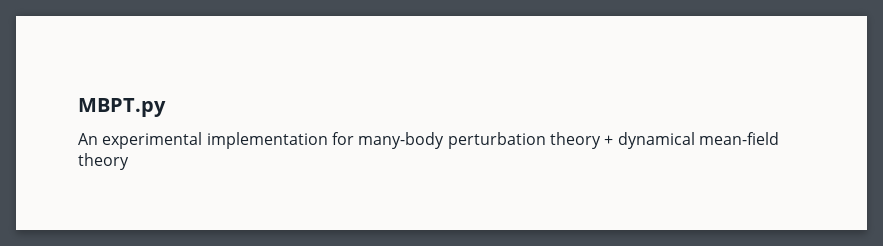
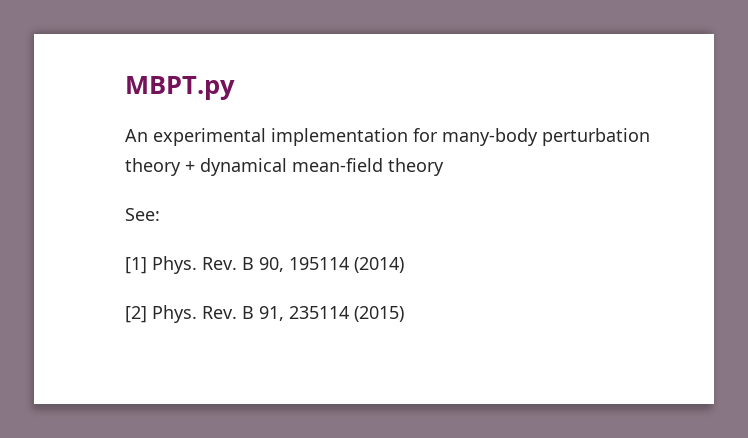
+ See:
+ [1] Phys. Rev. B 90, 195114 (2014)
+ [2] Phys. Rev. B 91, 235114 (2015)

